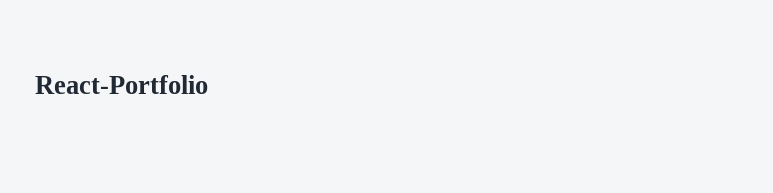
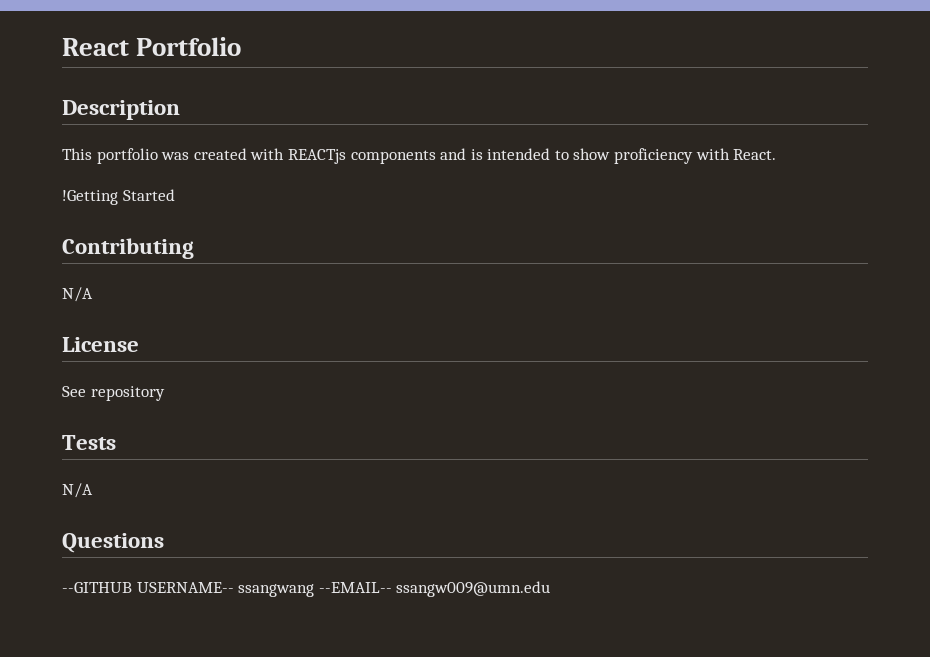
- React-Portfolio
+ React Portfolio
+ Description
+ This portfolio was created with REACTjs components and is intended to show proficiency with React.
+ !Getting Started
+ Contributing
+ N/A
+ License
+ See repository
+ Tests
+ N/A
+ Questions
+ --GITHUB USERNAME-- ssangwang --EMAIL-- ssangw009@umn.edu

